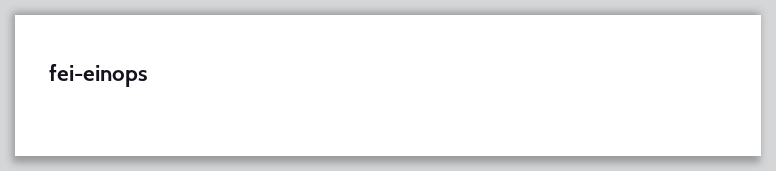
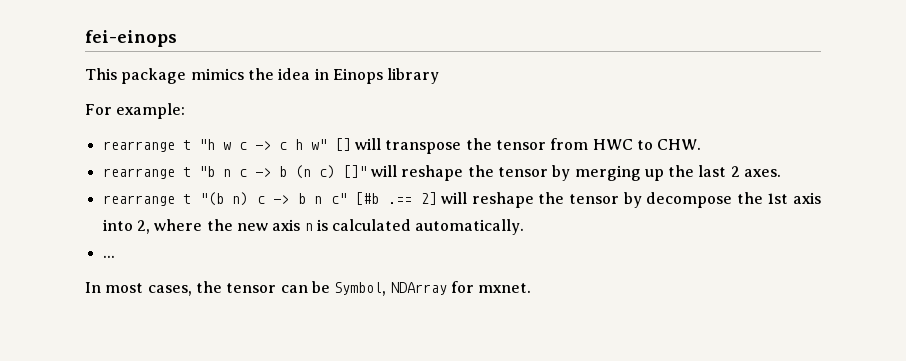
+ This package mimics the idea in Einops library
+ For example:
+ rearrange t "h w c -> c h w" [] will transpose the tensor from HWC to CHW.
+ rearrange t "b n c -> b (n c) []" will reshape the tensor by merging up the last 2 axes.
+ rearrange t "(b n) c -> b n c" [#b .== 2] will reshape the tensor by decompose the 1st axis into 2, where the new axis n is calculated automatically.
+ ...
+ In most cases, the tensor can be Symbol, NDArray for mxnet.

